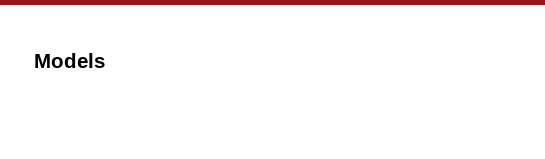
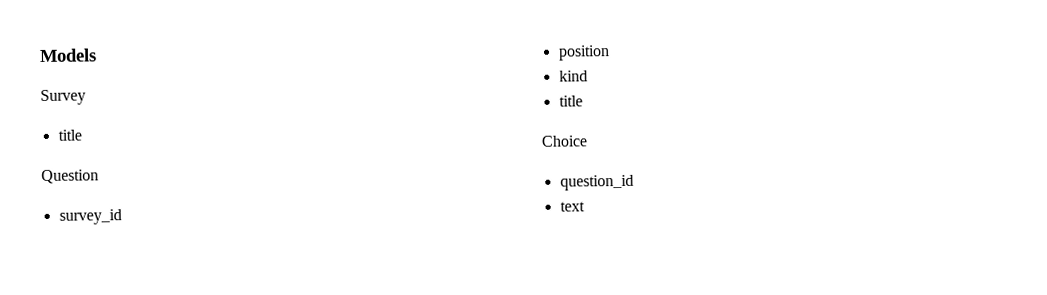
+ Survey
+ title
+ Question
+ survey_id
+ position
+ kind
+ title
+ Choice
+ question_id
+ text

